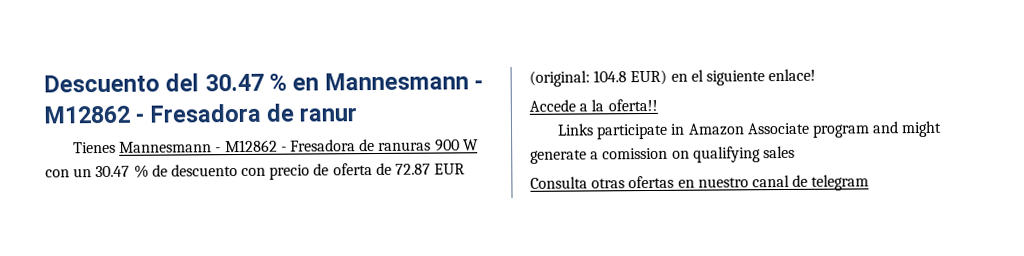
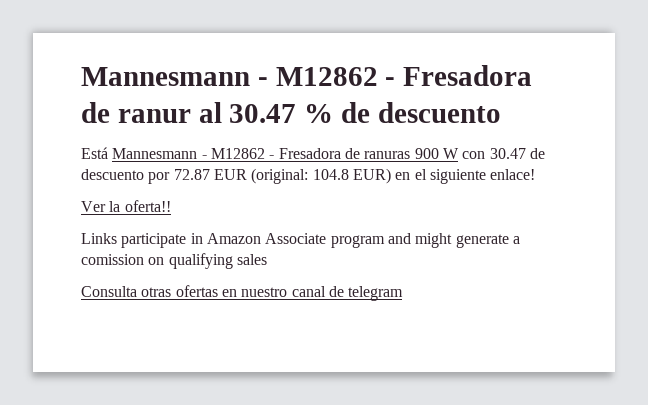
- Descuento del 30.47 % en Mannesmann - M12862 - Fresadora de ranur
- Tienes Mannesmann - M12862 - Fresadora de ranuras 900 W con un 30.47 % de descuento con precio de oferta de 72.87 EUR (original: 104.8 EUR) en el siguiente enlace!
+ Mannesmann - M12862 - Fresadora de ranur al 30.47 % de descuento
+ Está Mannesmann - M12862 - Fresadora de ranuras 900 W con 30.47 de descuento por 72.87 EUR (original: 104.8 EUR) en el siguiente enlace!
- Accede a la oferta!!
+ Ver la oferta!!

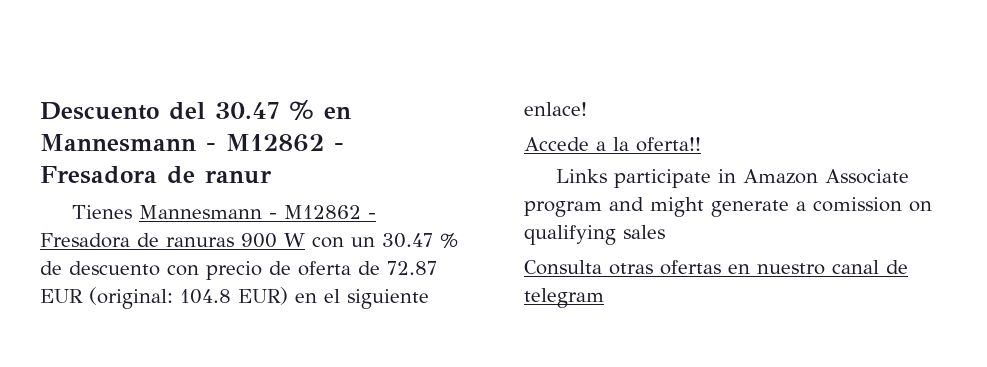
- Mannesmann - M12862 - Fresadora de ranur al 30.47 % de descuento
- Está Mannesmann - M12862 - Fresadora de ranuras 900 W con 30.47 de descuento por 72.87 EUR (original: 104.8 EUR) en el siguiente enlace!
+ Descuento del 30.47 % en Mannesmann - M12862 - Fresadora de ranur
+ Tienes Mannesmann - M12862 - Fresadora de ranuras 900 W con un 30.47 % de descuento con precio de oferta de 72.87 EUR (original: 104.8 EUR) en el siguiente enlace!
- Ver la oferta!!
+ Accede a la oferta!!

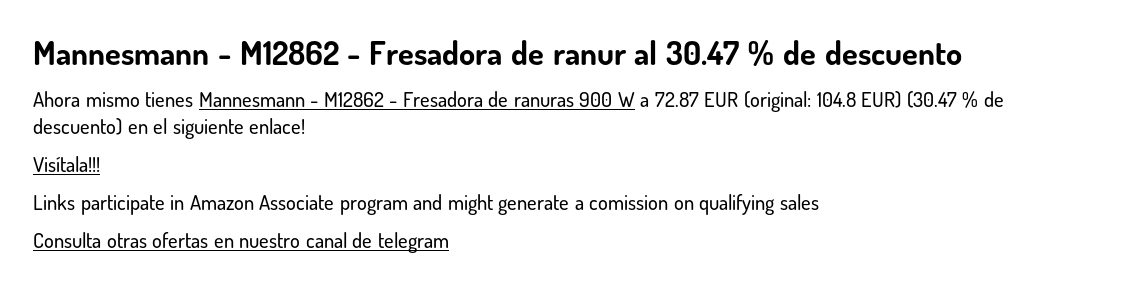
- Descuento del 30.47 % en Mannesmann - M12862 - Fresadora de ranur
- Tienes Mannesmann - M12862 - Fresadora de ranuras 900 W con un 30.47 % de descuento con precio de oferta de 72.87 EUR (original: 104.8 EUR) en el siguiente enlace!
+ Mannesmann - M12862 - Fresadora de ranur al 30.47 % de descuento
+ Ahora mismo tienes Mannesmann - M12862 - Fresadora de ranuras 900 W a 72.87 EUR (original: 104.8 EUR) (30.47 % de descuento) en el siguiente enlace!
- Accede a la oferta!!
+ Visítala!!!

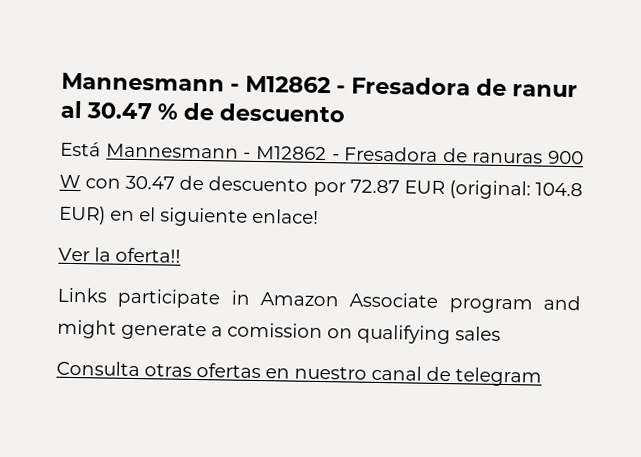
- Ahora mismo tienes Mannesmann - M12862 - Fresadora de ranuras 900 W a 72.87 EUR (original: 104.8 EUR) (30.47 % de descuento) en el siguiente enlace!
+ Está Mannesmann - M12862 - Fresadora de ranuras 900 W con 30.47 de descuento por 72.87 EUR (original: 104.8 EUR) en el siguiente enlace!
- Visítala!!!
+ Ver la oferta!!

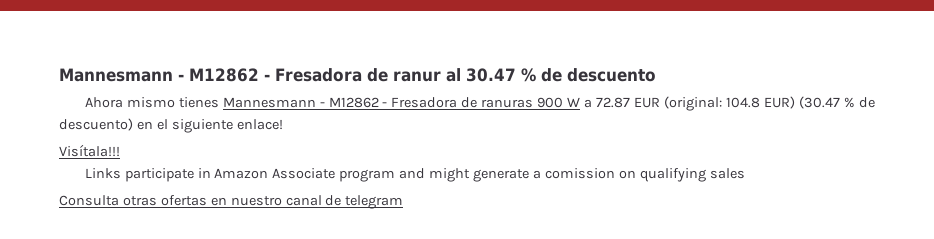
- Está Mannesmann - M12862 - Fresadora de ranuras 900 W con 30.47 de descuento por 72.87 EUR (original: 104.8 EUR) en el siguiente enlace!
+ Ahora mismo tienes Mannesmann - M12862 - Fresadora de ranuras 900 W a 72.87 EUR (original: 104.8 EUR) (30.47 % de descuento) en el siguiente enlace!
- Ver la oferta!!
+ Visítala!!!

